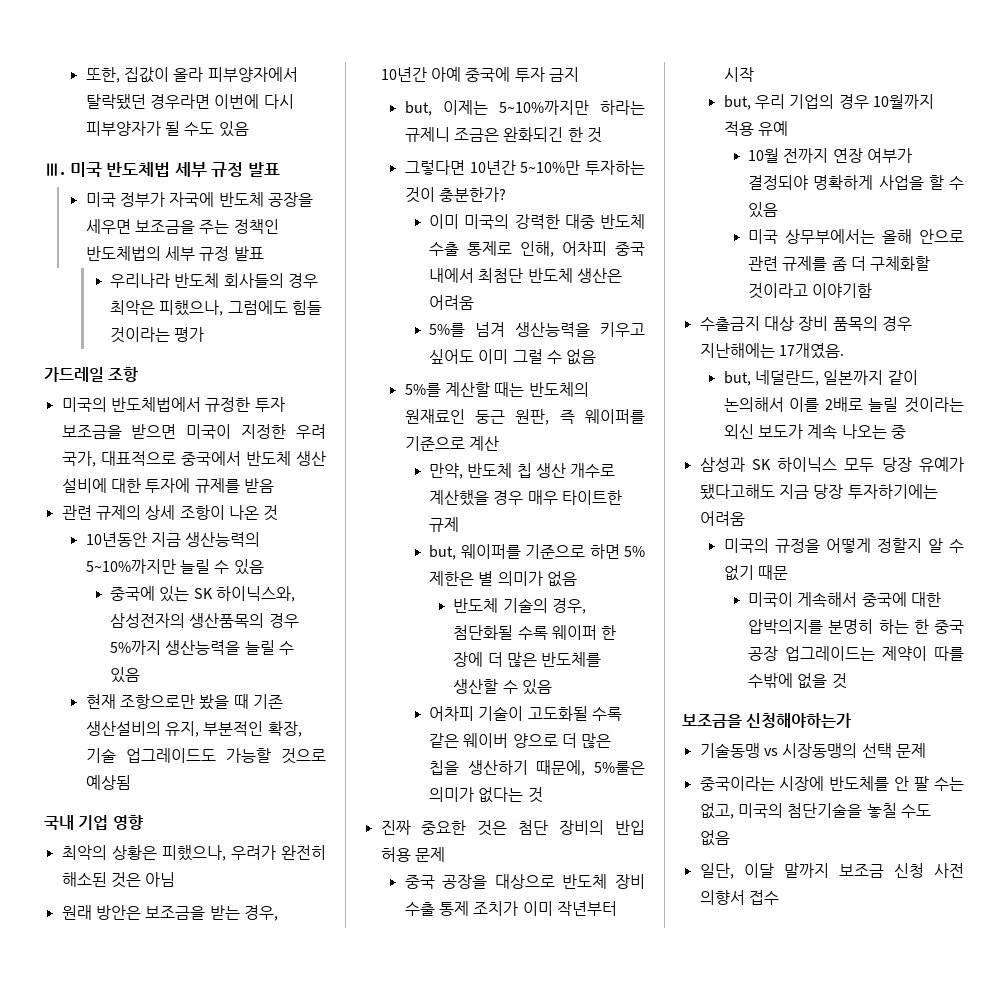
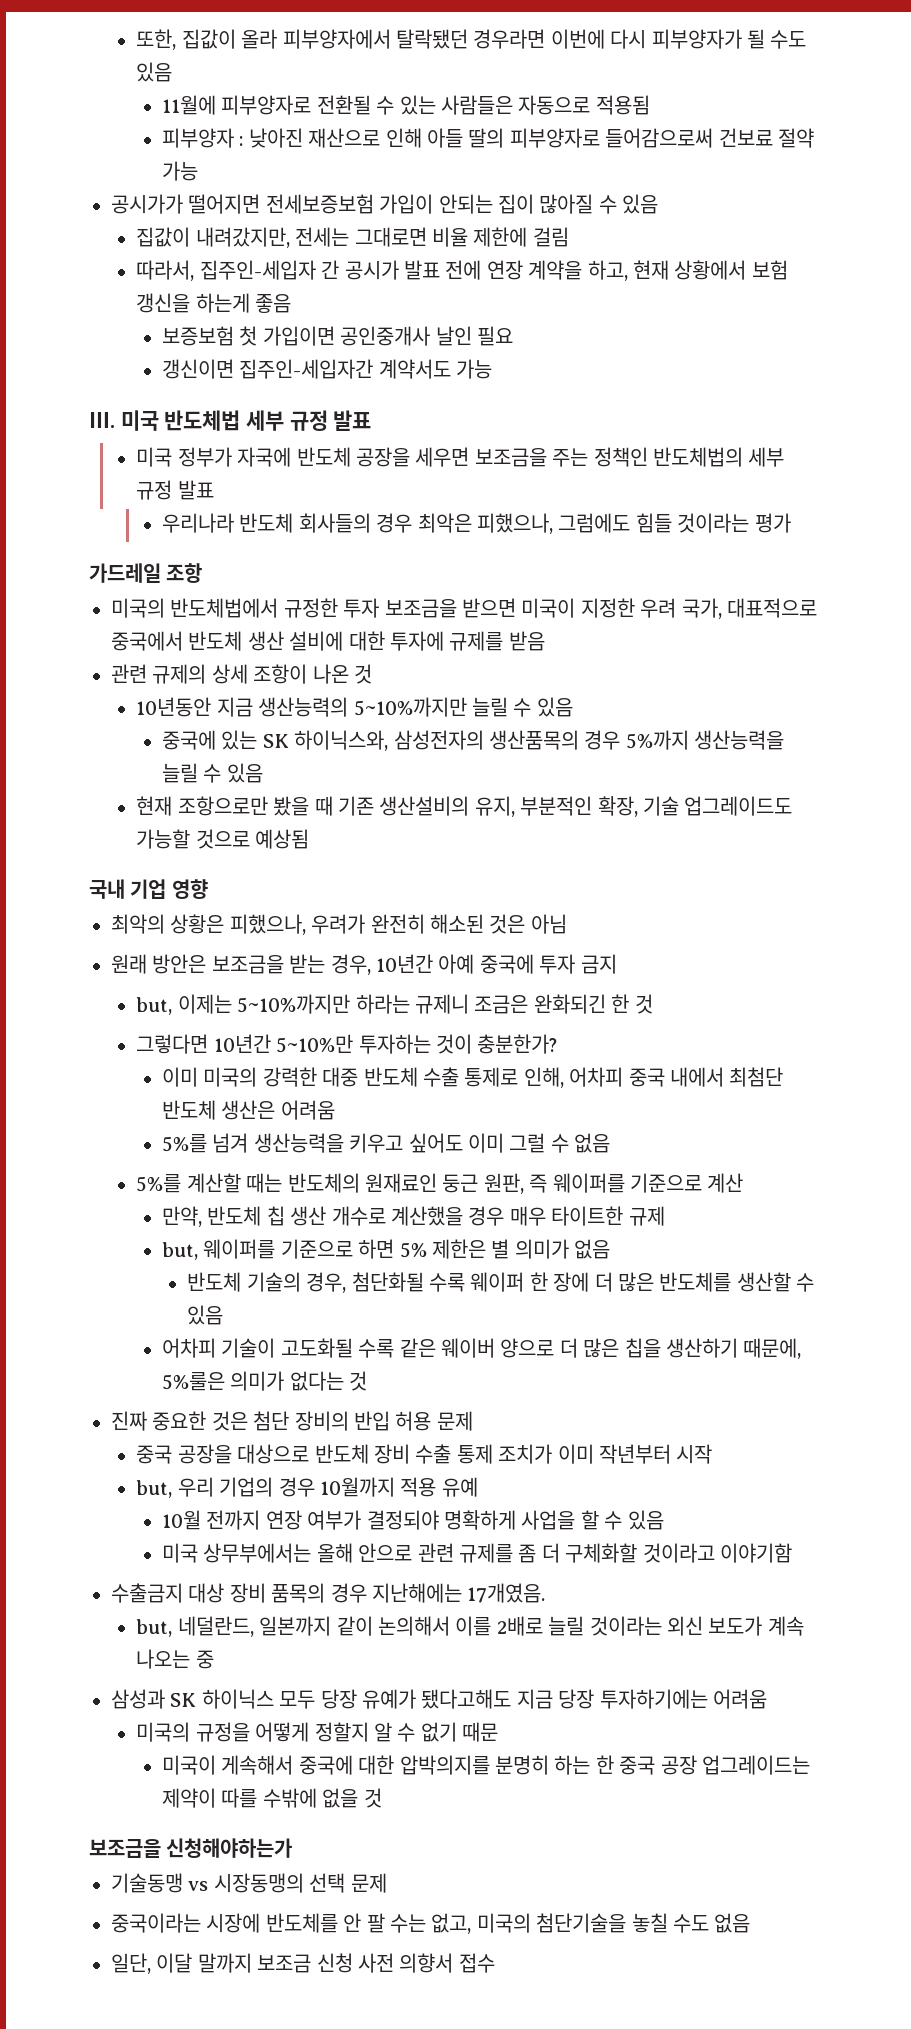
+ 11월에 피부양자로 전환될 수 있는 사람들은 자동으로 적용됨
+ 피부양자 : 낮아진 재산으로 인해 아들 딸의 피부양자로 들어감으로써 건보료 절약 가능
+ 공시가가 떨어지면 전세보증보험 가입이 안되는 집이 많아질 수 있음
+ 집값이 내려갔지만, 전세는 그대로면 비율 제한에 걸림
+ 따라서, 집주인-세입자 간 공시가 발표 전에 연장 계약을 하고, 현재 상황에서 보험 갱신을 하는게 좋음
+ 보증보험 첫 가입이면 공인중개사 날인 필요
+ 갱신이면 집주인-세입자간 계약서도 가능

